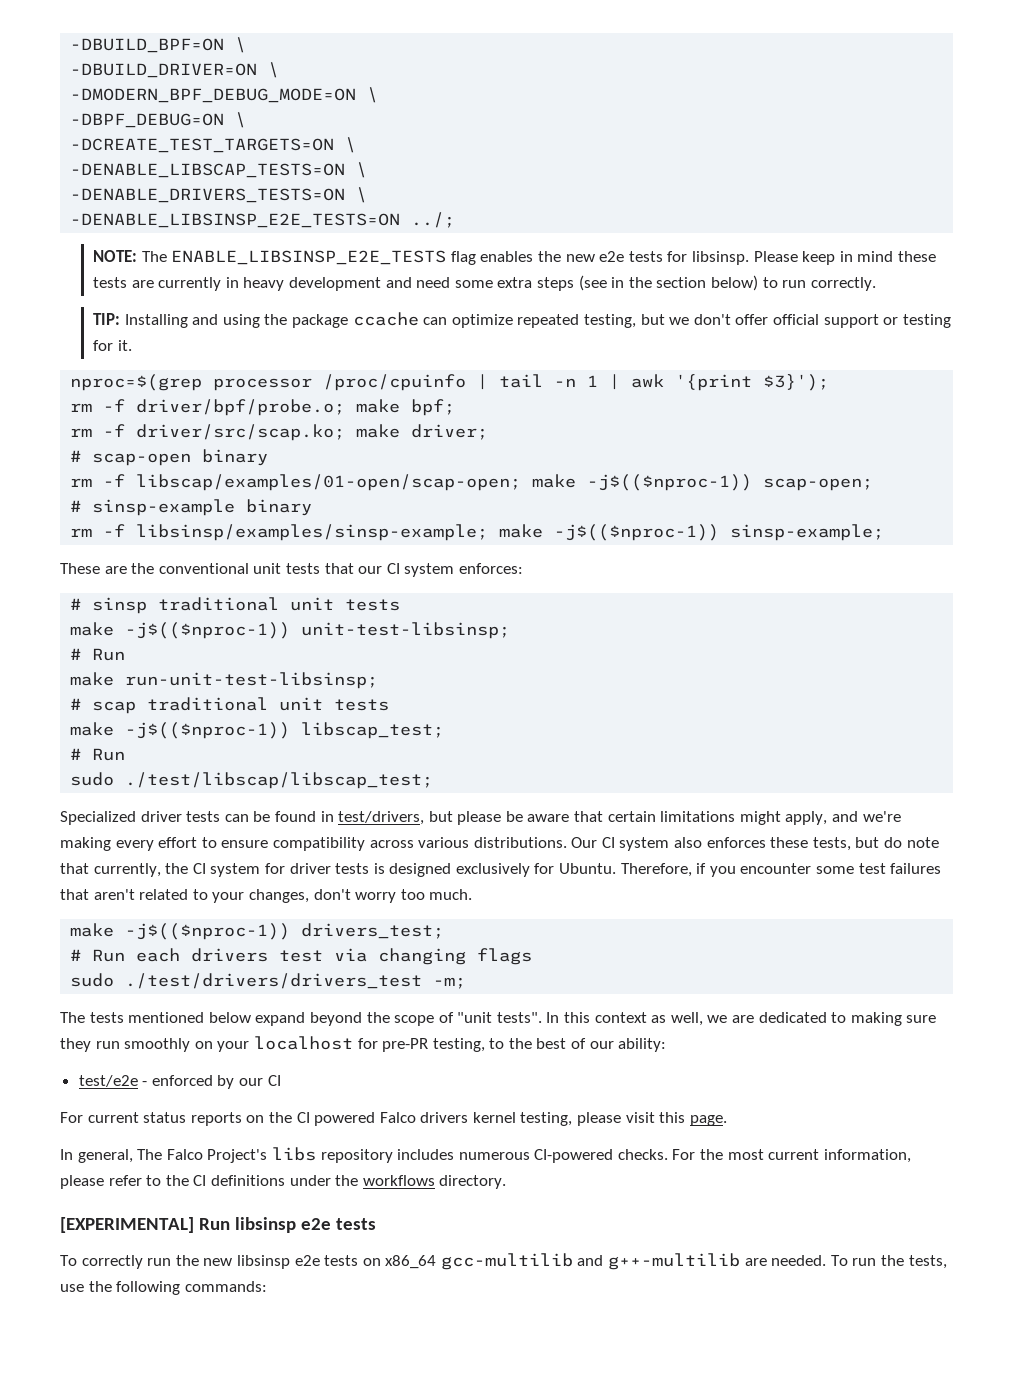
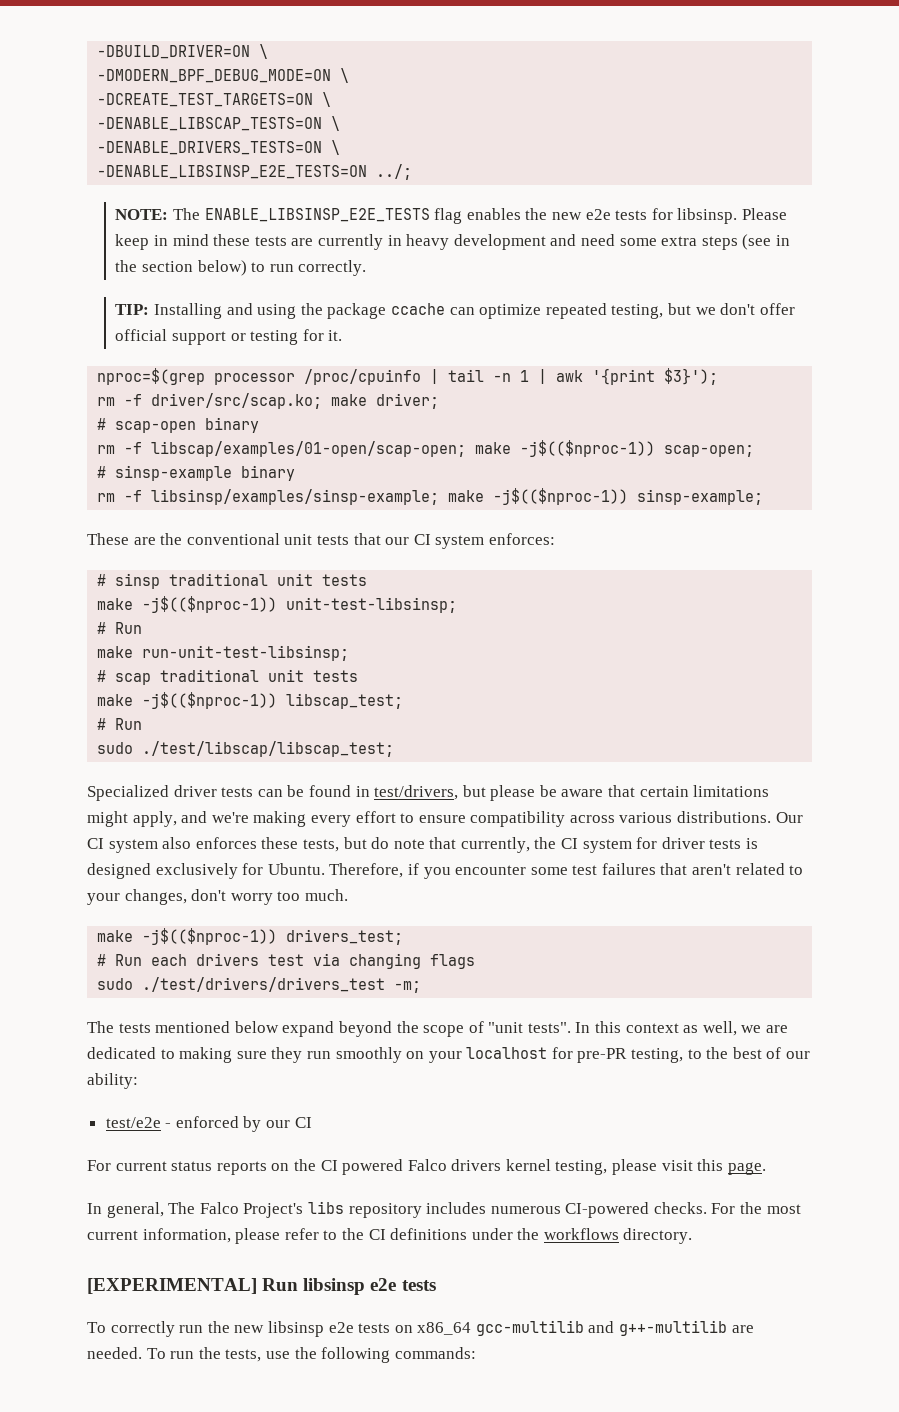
- -DBUILD_BPF=ON \
- -DBPF_DEBUG=ON \
- rm -f driver/bpf/probe.o; make bpf;

